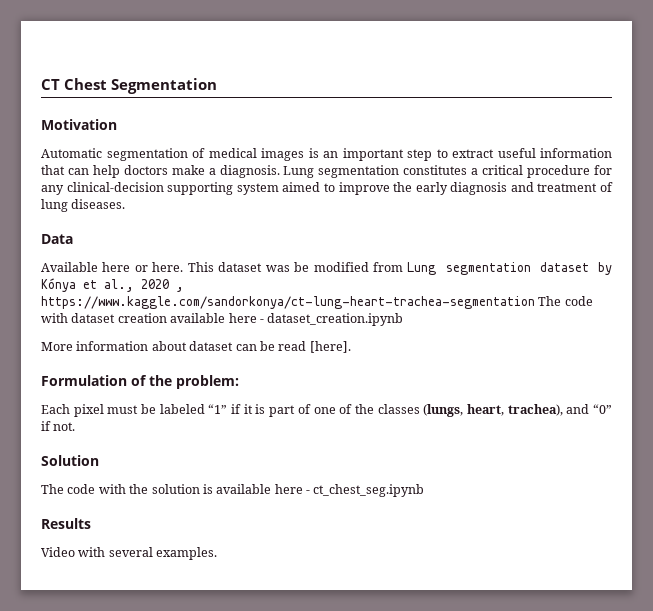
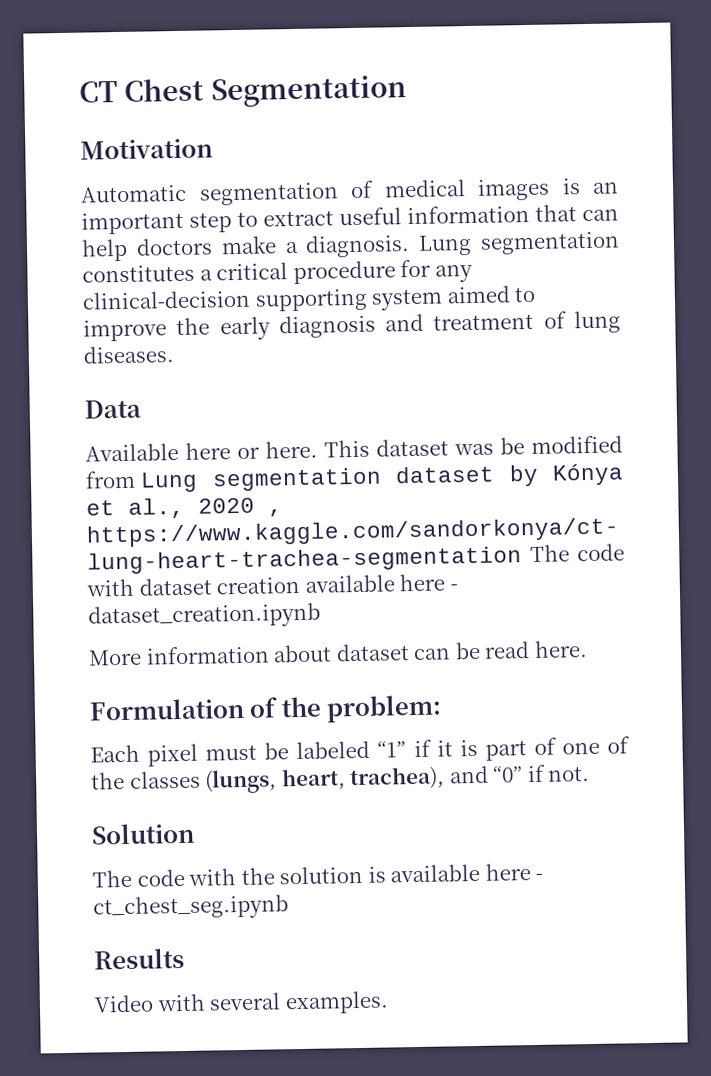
- More information about dataset can be read [here].
+ More information about dataset can be read here.

